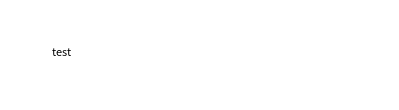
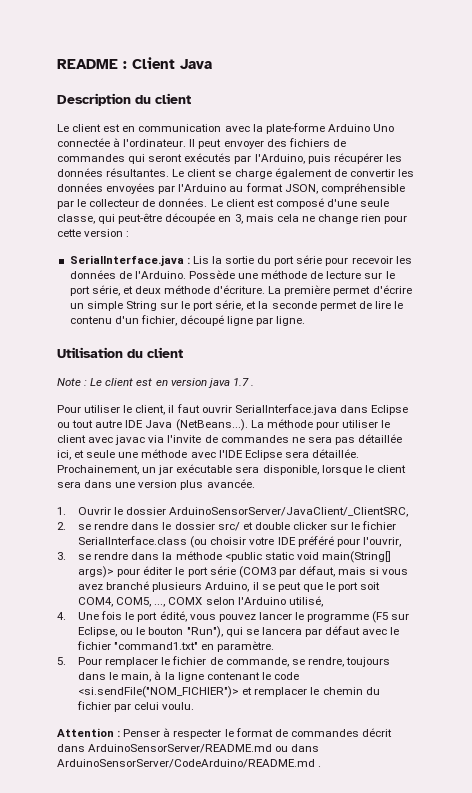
- test
+ README : Client Java
+ Description du client
+ Le client est en communication avec la plate-forme Arduino Uno connectée à l'ordinateur. Il peut envoyer des fichiers de commandes qui seront exécutés par l'Arduino, puis récupérer les données résultantes. Le client se charge également de convertir les données envoyées par l'Arduino au format JSON, compréhensible par le collecteur de données. Le client est composé d'une seule classe, qui peut-être découpée en 3, mais cela ne change rien pour cette version :
+ SerialInterface.java : Lis la sortie du port série pour recevoir les données de l'Arduino. Possède une méthode de lecture sur le port série, et deux méthode d'écriture. La première permet d'écrire un simple String sur le port série, et la seconde permet de lire le contenu d'un fichier, découpé ligne par ligne.
+ Utilisation du client
+ Note : Le client est en version java 1.7 .
+ Pour utiliser le client, il faut ouvrir SerialInterface.java dans Eclipse ou tout autre IDE Java (NetBeans...). La méthode pour utiliser le client avec javac via l'invite de commandes ne sera pas détaillée ici, et seule une méthode avec l'IDE Eclipse sera détaillée. Prochainement, un jar exécutable sera disponible, lorsque le client sera dans une version plus avancée.
+ 1. Ouvrir le dossier ArduinoSensorServer/JavaClient/_ClientSRC,
+ 2. se rendre dans le dossier src/ et double clicker sur le fichier SerialInterface.class (ou choisir votre IDE préféré pour l'ouvrir,
+ 3. se rendre dans la méthode <public static void main(String[] args)> pour éditer le port série (COM3 par défaut, mais si vous avez branché plusieurs Arduino, il se peut que le port soit COM4, COM5, ..., COMX selon l'Arduino utilisé,
+ 4. Une fois le port édité, vous pouvez lancer le programme (F5 sur Eclipse, ou le bouton "Run"), qui se lancera par défaut avec le fichier "command1.txt" en paramètre.
+ 5. Pour remplacer le fichier de commande, se rendre, toujours dans le main, à la ligne contenant le code <si.sendFile("NOM_FICHIER")> et remplacer le chemin du fichier par celui voulu.
+ Attention : Penser à respecter le format de commandes décrit dans ArduinoSensorServer/README.md ou dans ArduinoSensorServer/CodeArduino/README.md .

